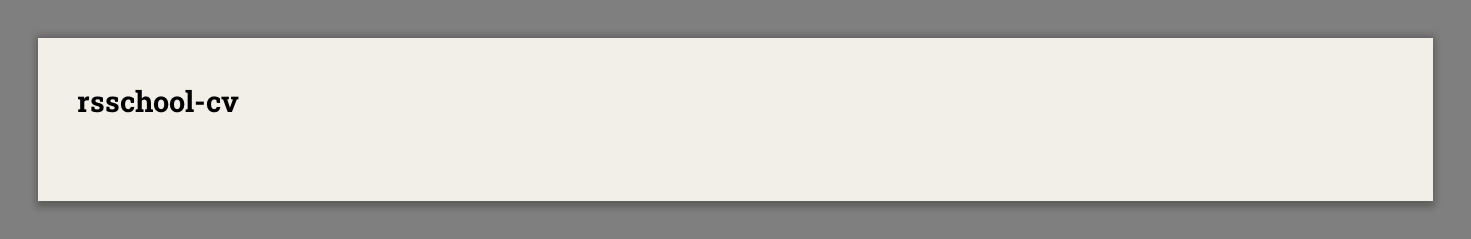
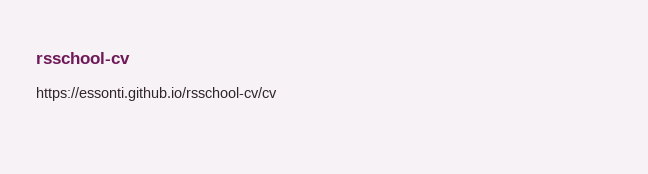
+ https://essonti.github.io/rsschool-cv/cv

